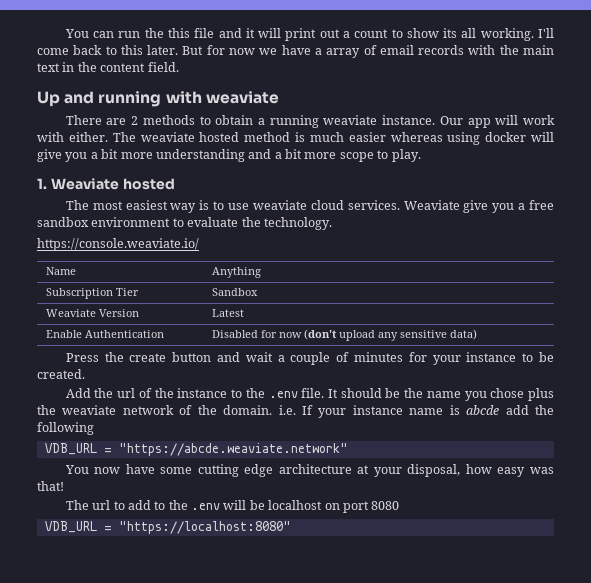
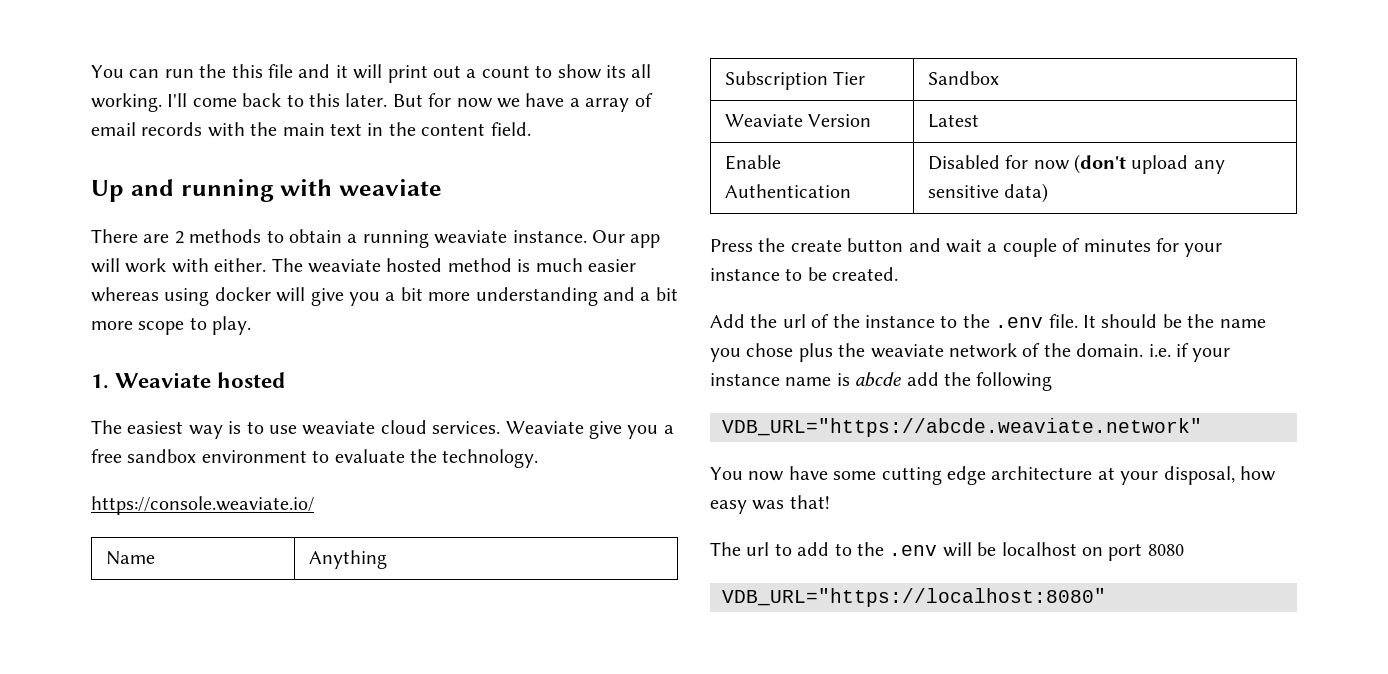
- The most easiest way is to use weaviate cloud services.
+ The easiest way is to use weaviate cloud services.
- It should be the name you chose plus the weaviate network of the domain. i.e. If your instance name is abcde add the following
+ It should be the name you chose plus the weaviate network of the domain. i.e. if your instance name is abcde add the following
- VDB_URL = "https://abcde.weaviate.network"
+ VDB_URL="https://abcde.weaviate.network"
- VDB_URL = "https://localhost:8080"
+ VDB_URL="https://localhost:8080"

